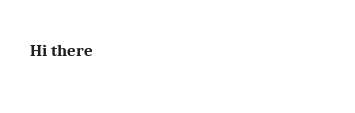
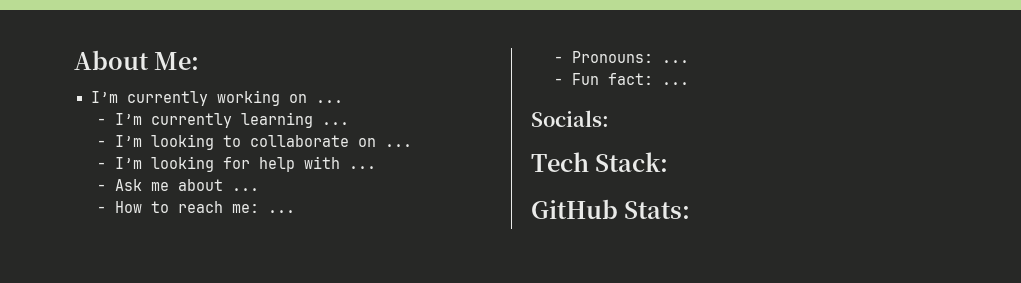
- Hi there
+ About Me:
+ I’m currently working on ...
+ - I’m currently learning ...
+ - I’m looking to collaborate on ...
+ - I’m looking for help with ...
+ - Ask me about ...
+ - How to reach me: ...
+ - Pronouns: ...
+ - Fun fact: ...
+ Socials:
+ Tech Stack:
+ GitHub Stats:

